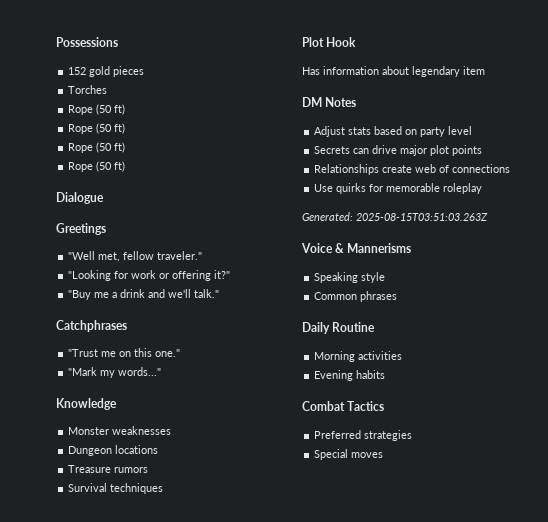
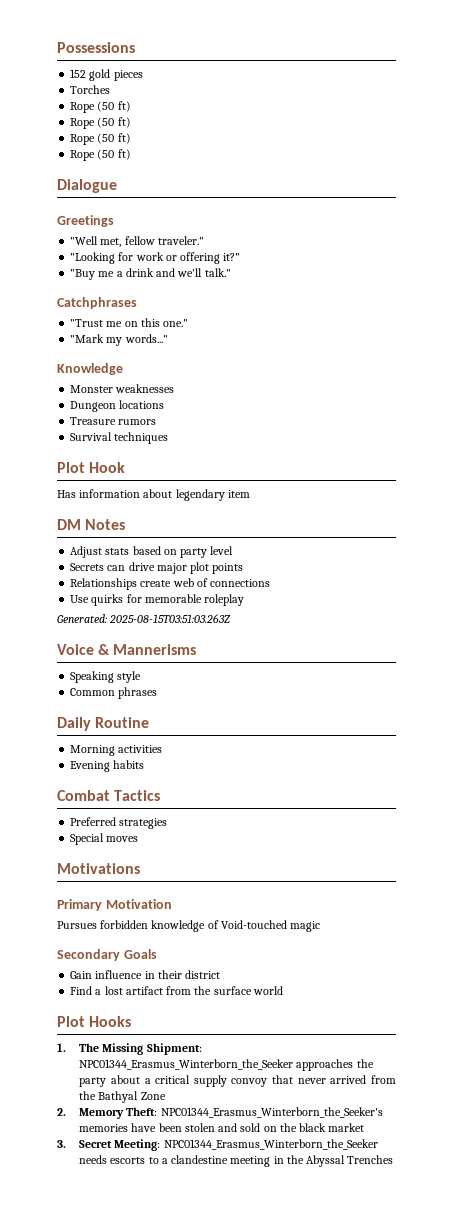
+ Motivations
+ Primary Motivation
+ Pursues forbidden knowledge of Void-touched magic
+ Secondary Goals
+ Gain influence in their district
+ Find a lost artifact from the surface world
+ Plot Hooks
+ 1. The Missing Shipment: NPC01344_Erasmus_Winterborn_the_Seeker approaches the party about a critical supply convoy that never arrived from the Bathyal Zone
+ 2. Memory Theft: NPC01344_Erasmus_Winterborn_the_Seeker's memories have been stolen and sold on the black market
+ 3. Secret Meeting: NPC01344_Erasmus_Winterborn_the_Seeker needs escorts to a clandestine meeting in the Abyssal Trenches

